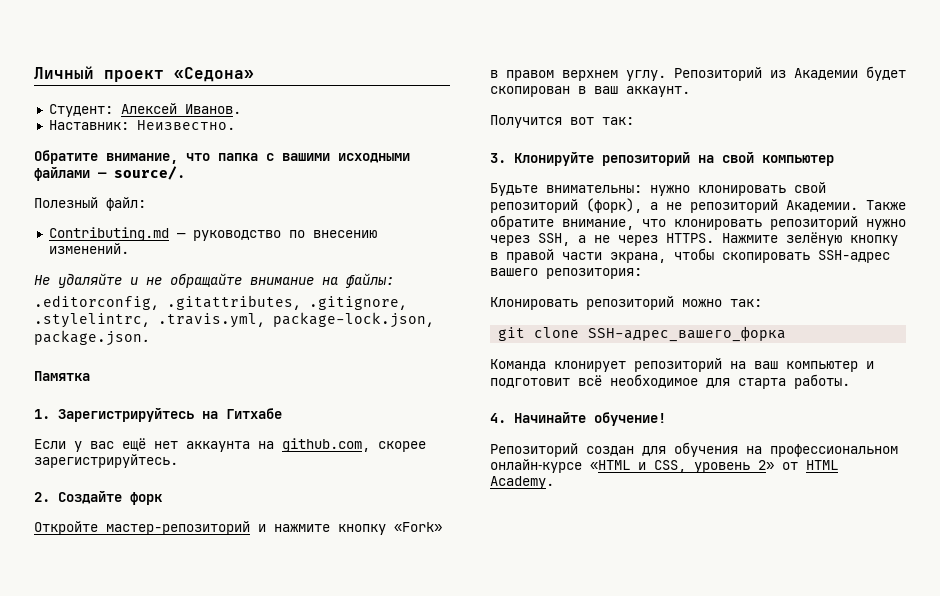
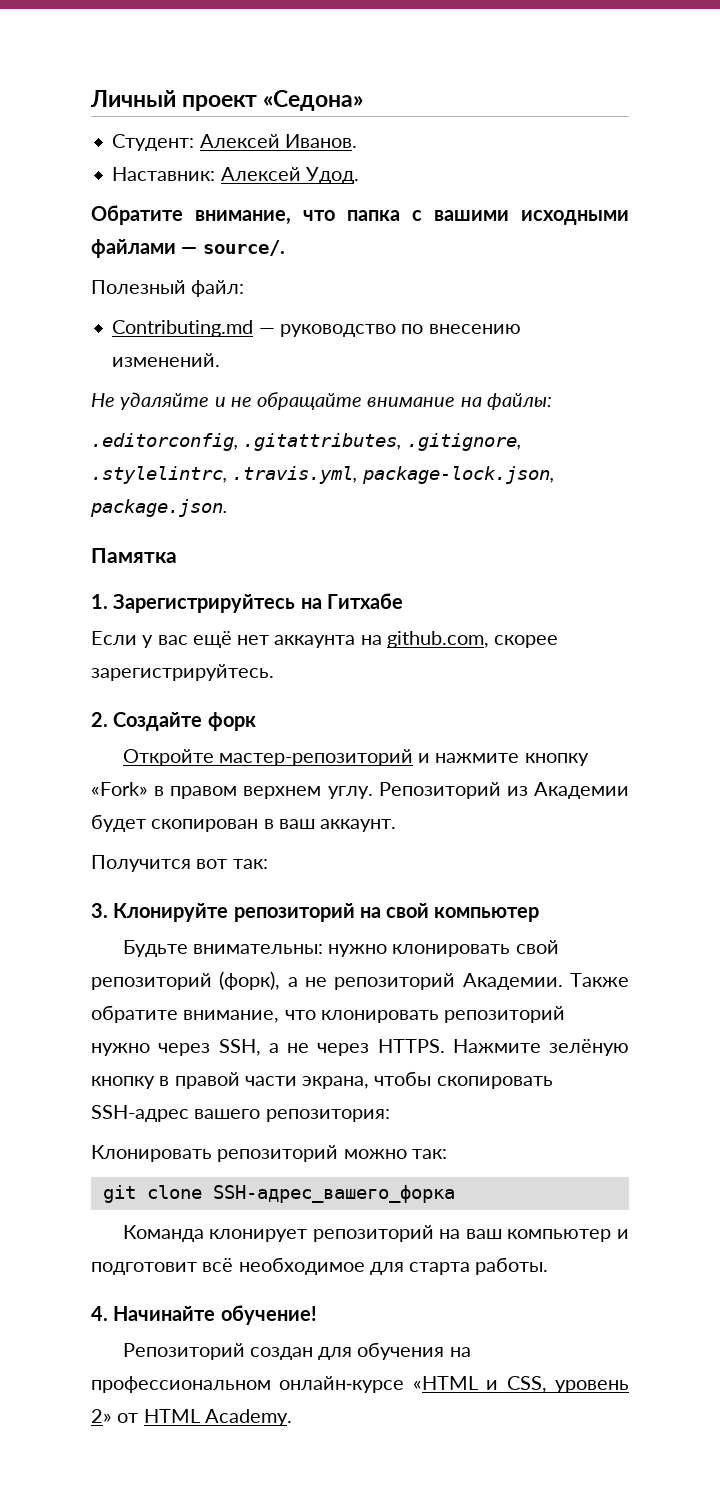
- Наставник: Неизвестно.
+ Наставник: Алексей Удод.

